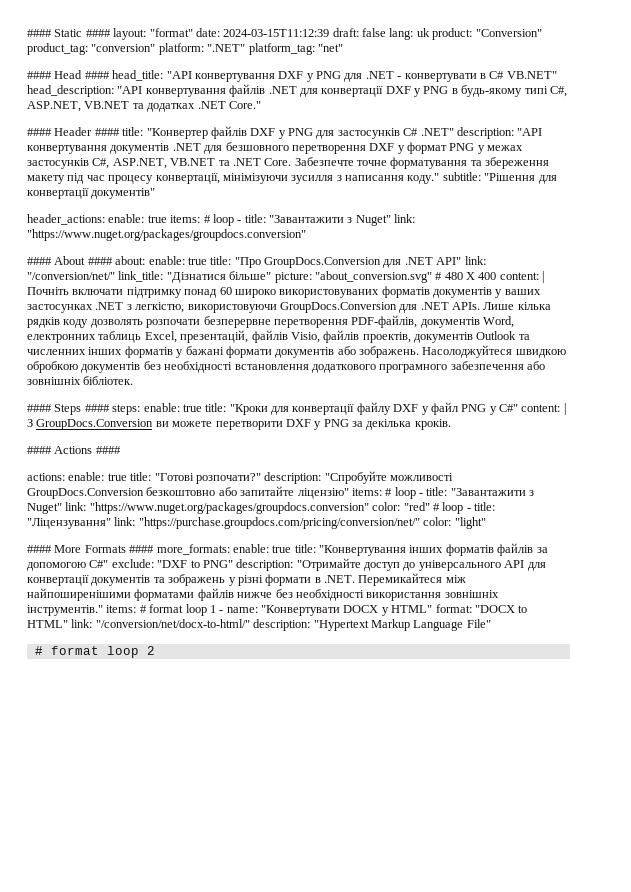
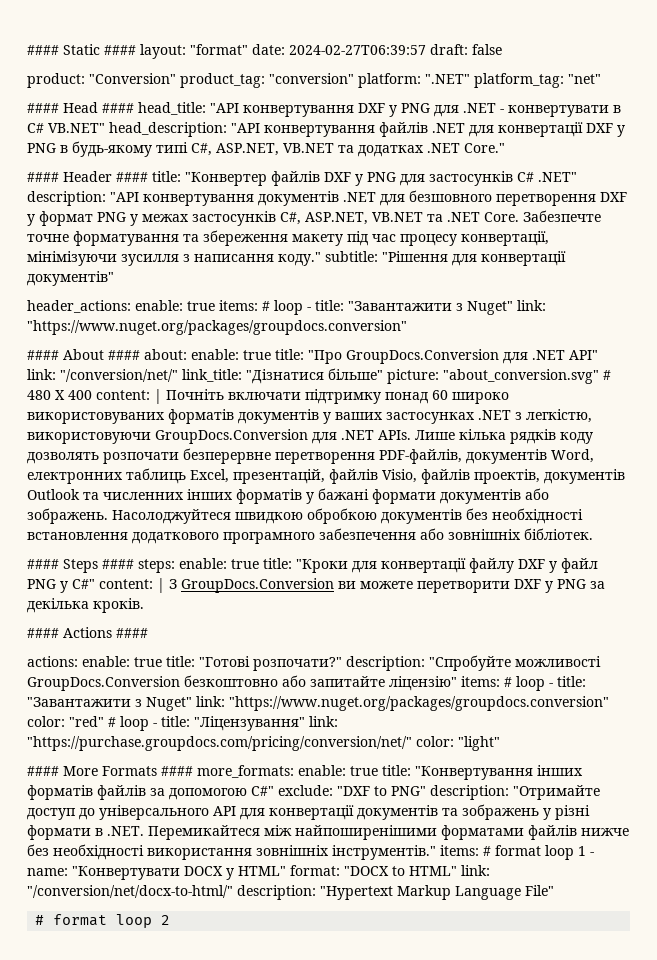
- #### Static #### layout: "format" date: 2024-03-15T11:12:39 draft: false lang: uk product: "Conversion" product_tag: "conversion" platform: ".NET" platform_tag: "net"
+ #### Static #### layout: "format" date: 2024-02-27T06:39:57 draft: false
+ product: "Conversion" product_tag: "conversion" platform: ".NET" platform_tag: "net"

